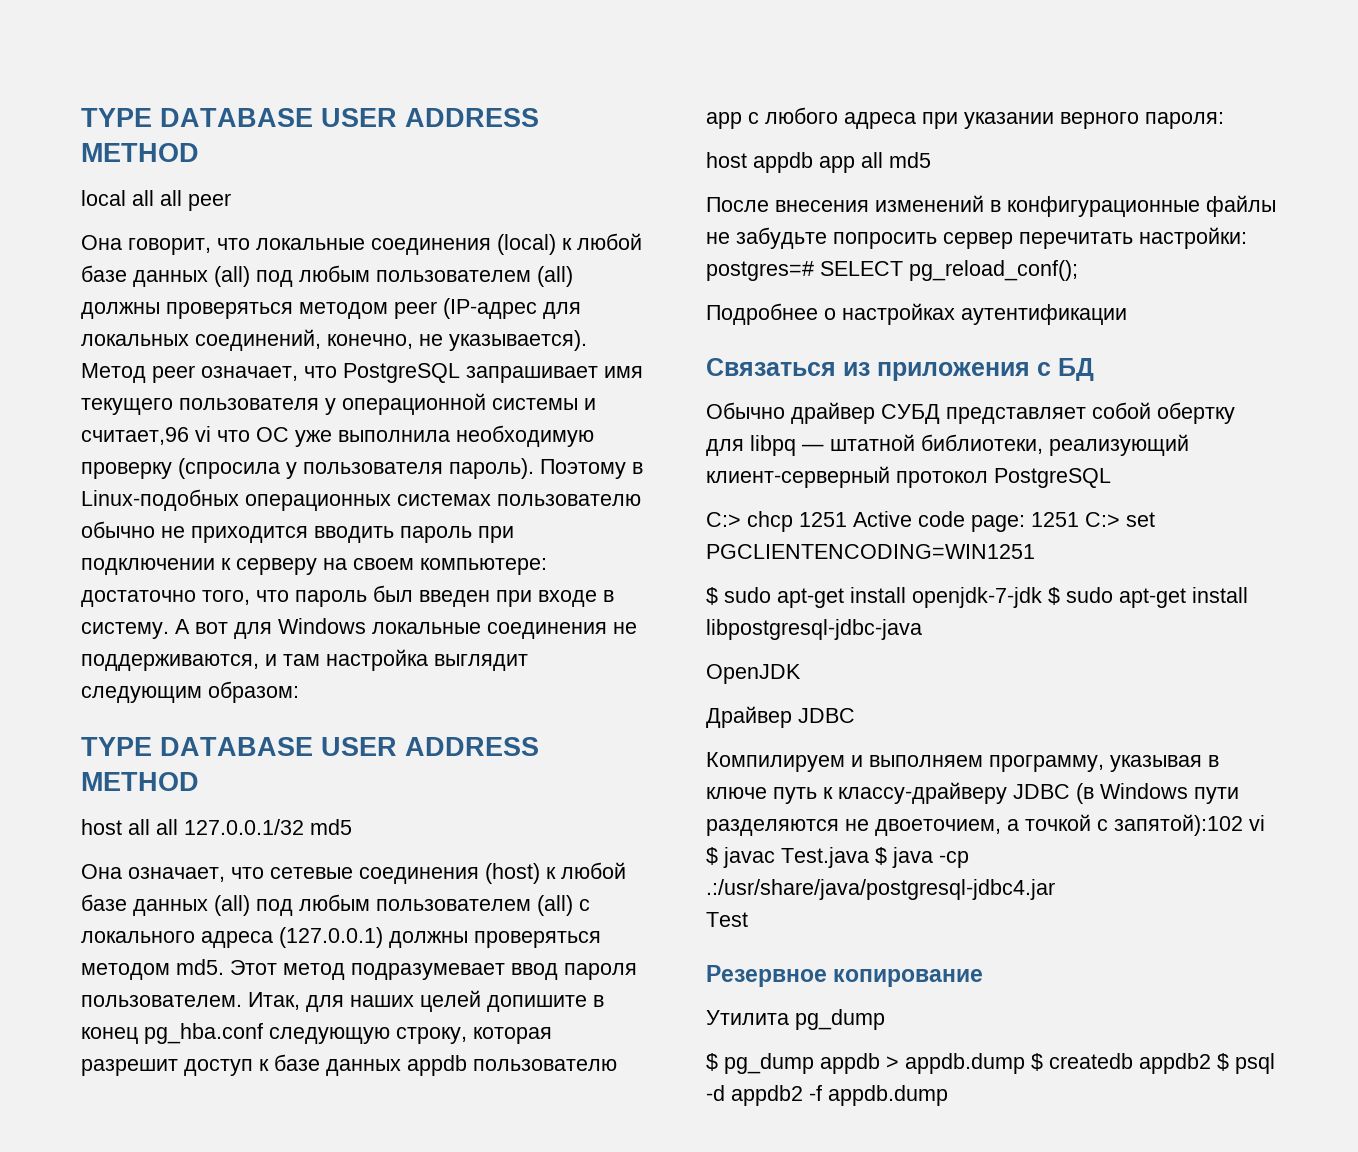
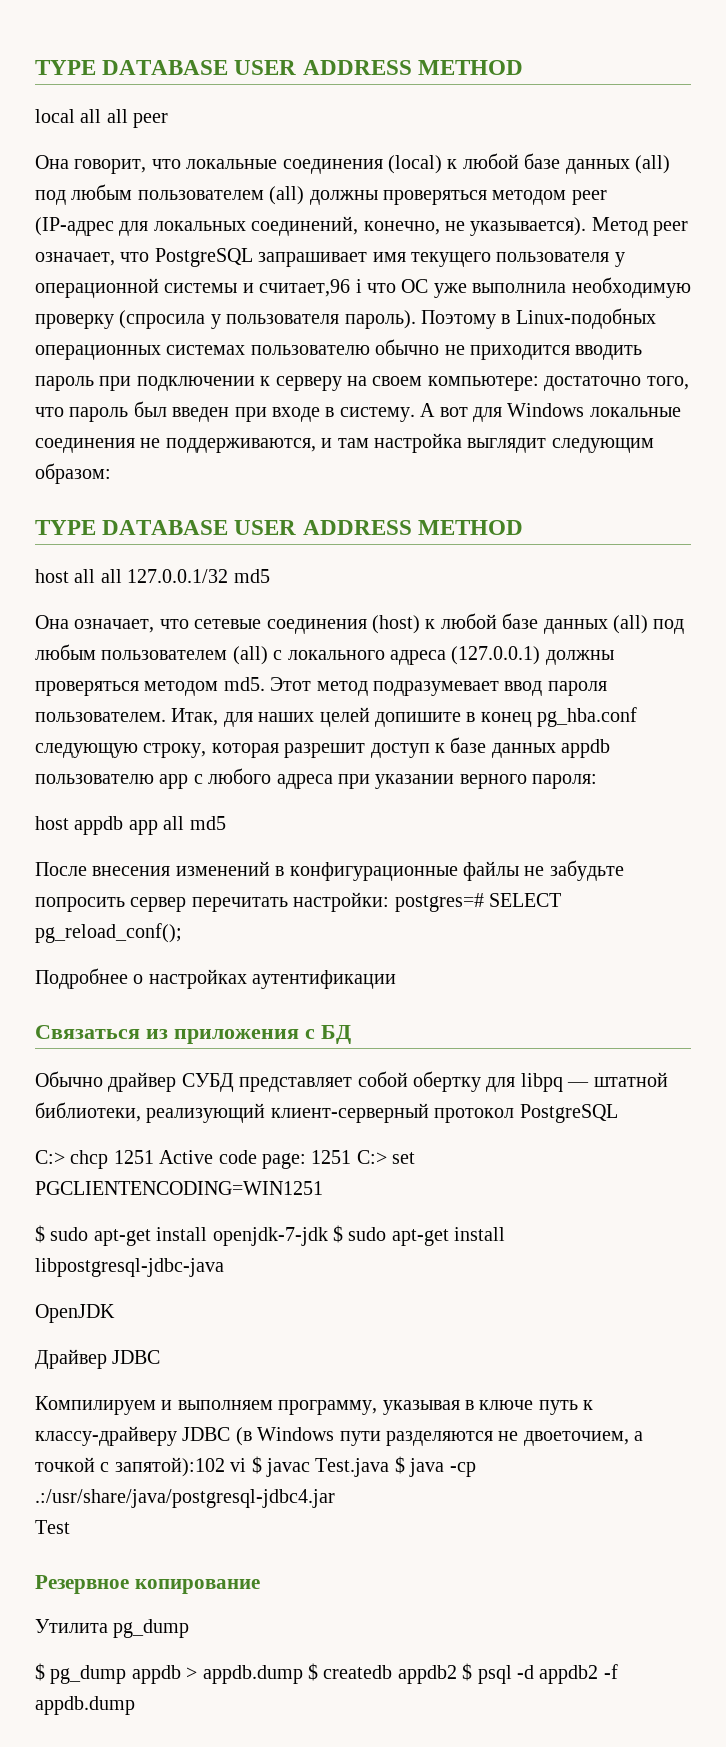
- Метод peer означает, что PostgreSQL запрашивает имя текущего пользователя у операционной системы и считает,96 vi что ОС уже выполнила необходимую проверку (спросила у пользователя пароль).
+ Метод peer означает, что PostgreSQL запрашивает имя текущего пользователя у операционной системы и считает,96 i что ОС уже выполнила необходимую проверку (спросила у пользователя пароль).

